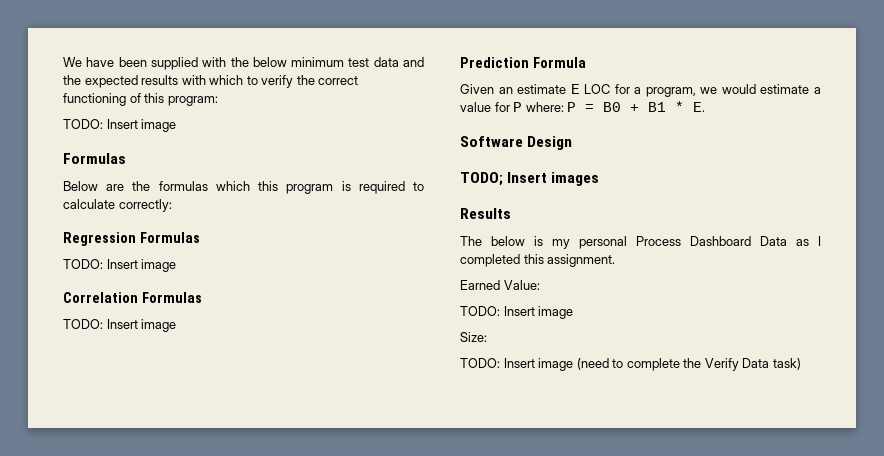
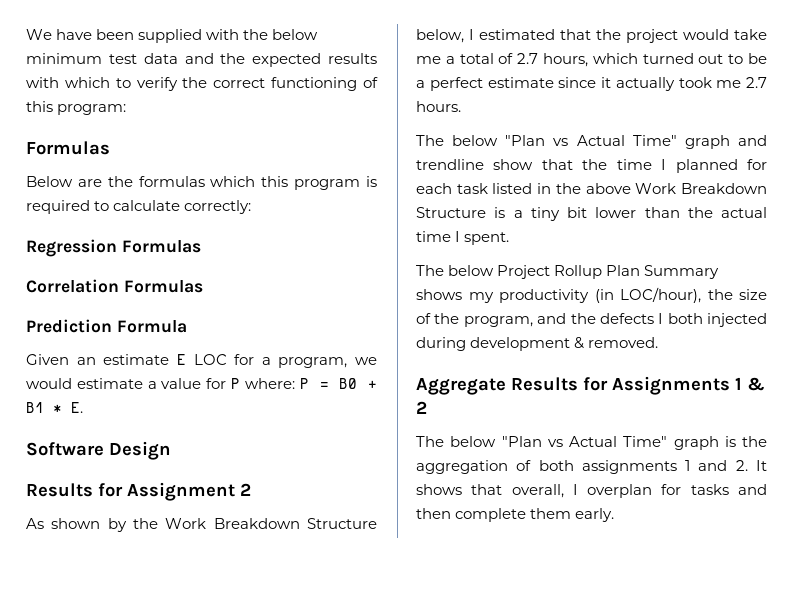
  We have been supplied with the below minimum test data and the expected results with which to verify the correct functioning of this program:
- TODO: Insert image
  Regression Formulas
- TODO: Insert image
  Correlation Formulas
- TODO: Insert image
- TODO; Insert images
- Results
- The below is my personal Process Dashboard Data as I completed this assignment.
- Earned Value:
- TODO: Insert image
- Size:
- TODO: Insert image (need to complete the Verify Data task)
+ Results for Assignment 2
+ As shown by the Work Breakdown Structure below, I estimated that the project would take me a total of 2.7 hours, which turned out to be a perfect estimate since it actually took me 2.7 hours.
+ The below "Plan vs Actual Time" graph and trendline show that the time I planned for each task listed in the above Work Breakdown Structure is a tiny bit lower than the actual time I spent.
+ The below Project Rollup Plan Summary shows my productivity (in LOC/hour), the size of the program, and the defects I both injected during development & removed.
+ Aggregate Results for Assignments 1 & 2
+ The below "Plan vs Actual Time" graph is the aggregation of both assignments 1 and 2. It shows that overall, I overplan for tasks and then complete them early.

